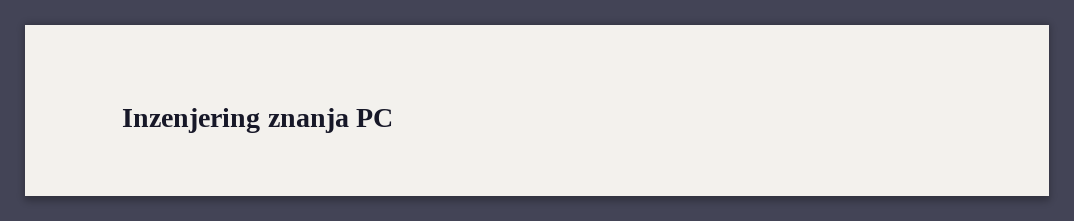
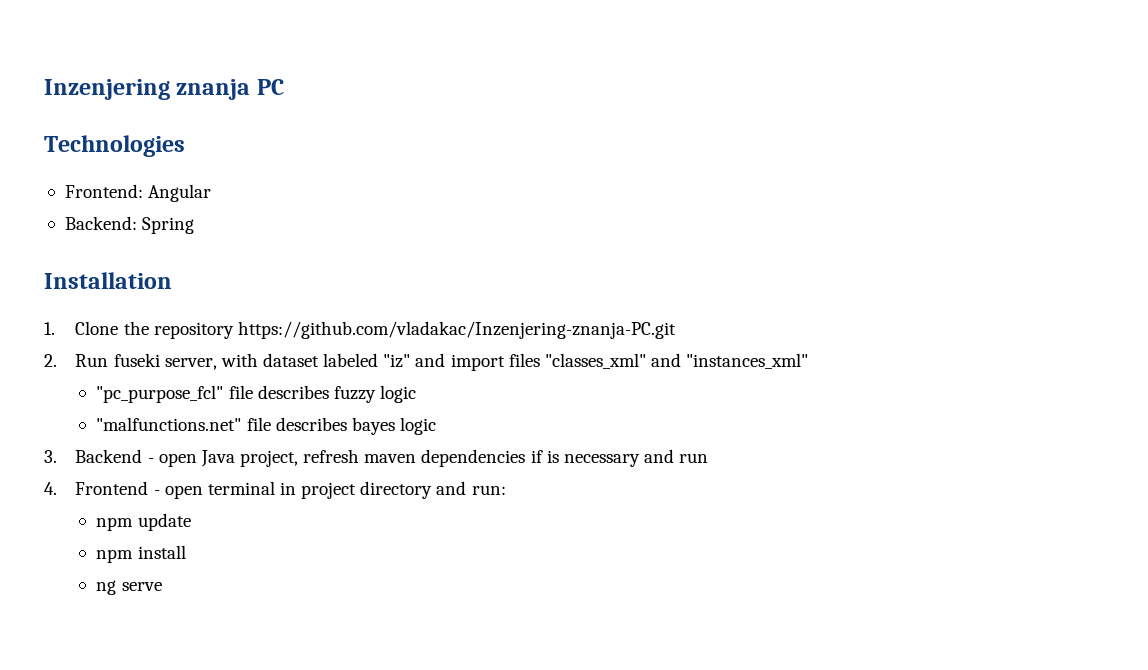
+ Technologies
+ Frontend: Angular
+ Backend: Spring
+ Installation
+ 1. Clone the repository https://github.com/vladakac/Inzenjering-znanja-PC.git
+ 2. Run fuseki server, with dataset labeled "iz" and import files "classes_xml" and "instances_xml"
+ "pc_purpose_fcl" file describes fuzzy logic
+ "malfunctions.net" file describes bayes logic
+ 3. Backend - open Java project, refresh maven dependencies if is necessary and run
+ 4. Frontend - open terminal in project directory and run:
+ npm update
+ npm install
+ ng serve

